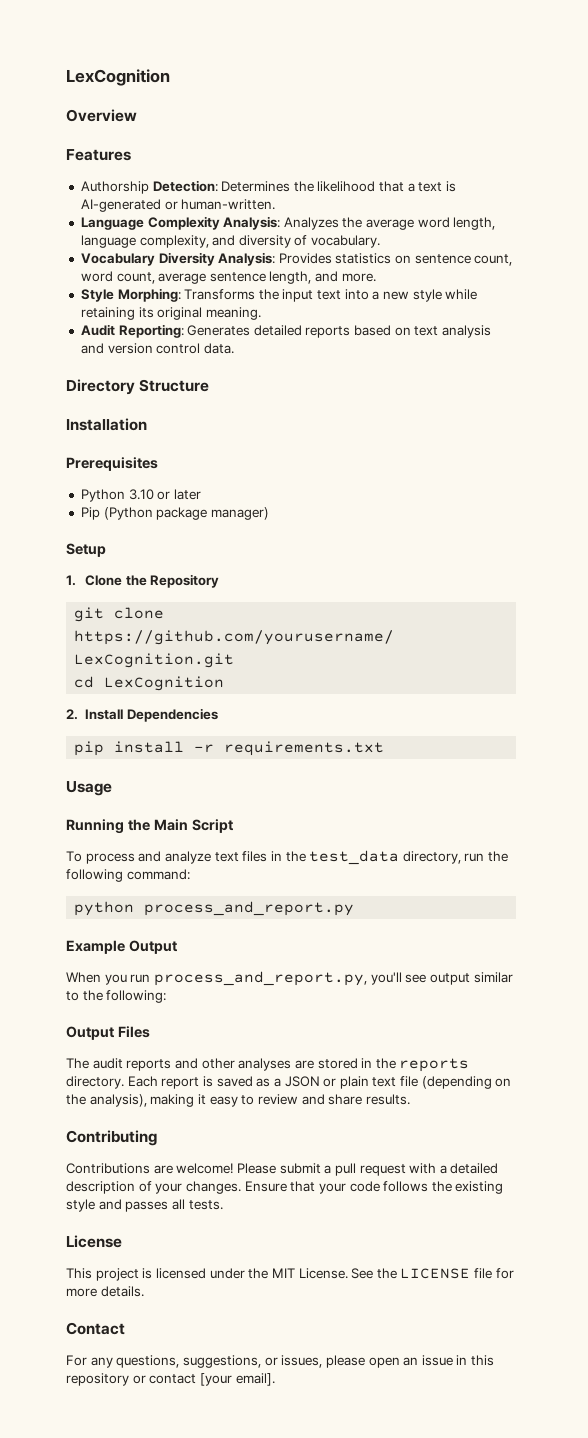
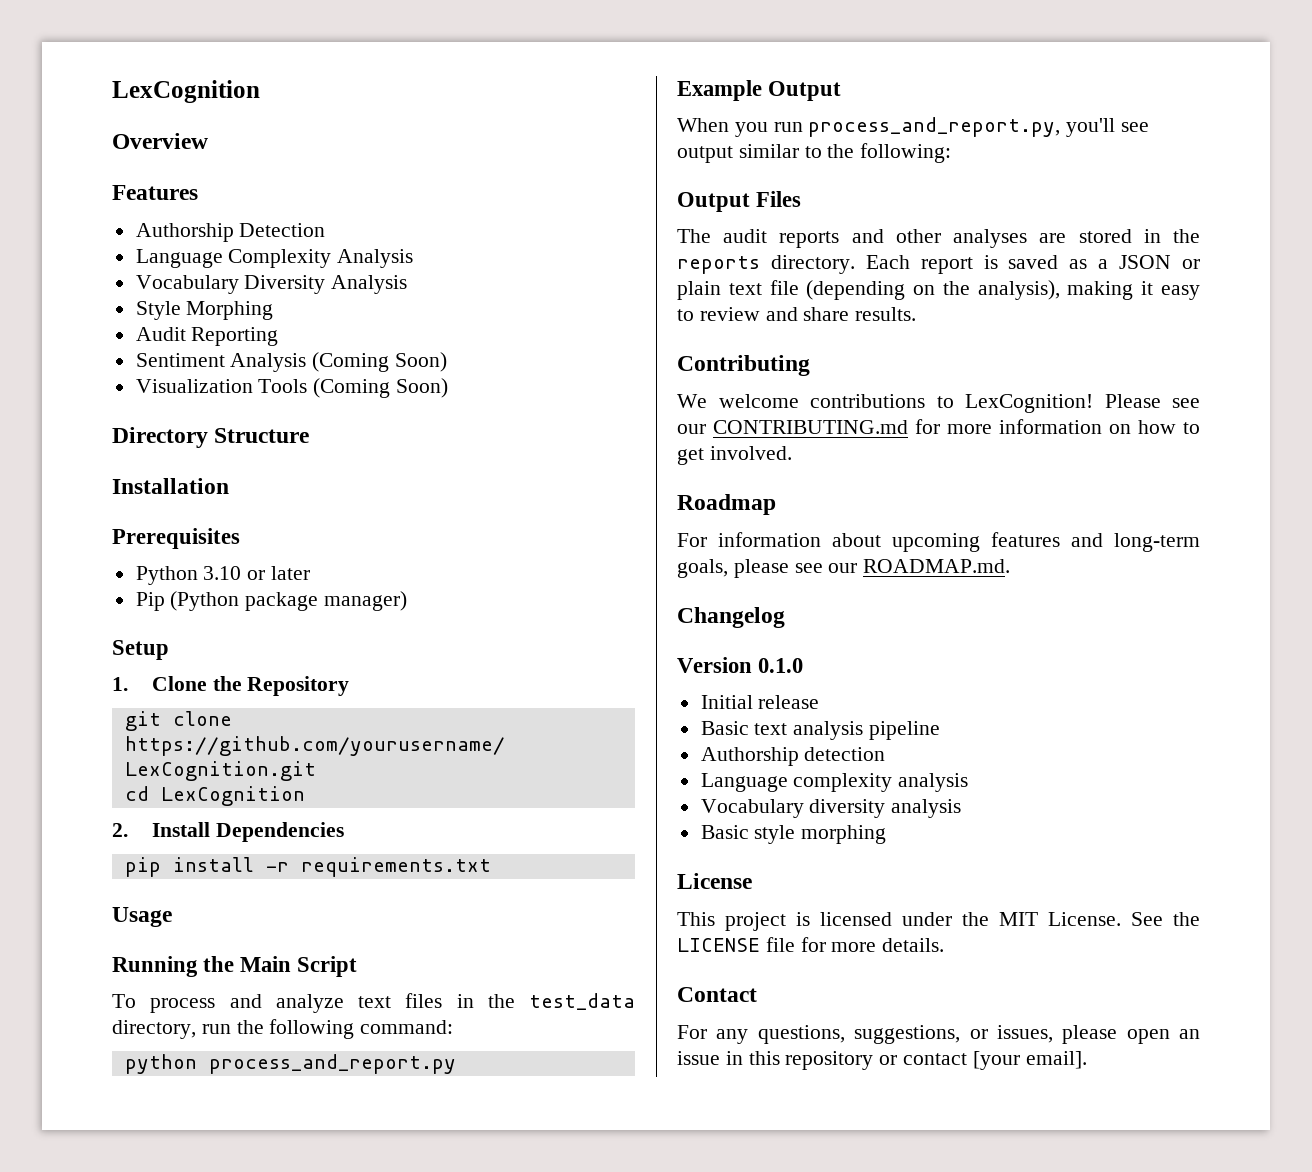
- Authorship Detection: Determines the likelihood that a text is AI-generated or human-written.
- Language Complexity Analysis: Analyzes the average word length, language complexity, and diversity of vocabulary.
- Vocabulary Diversity Analysis: Provides statistics on sentence count, word count, average sentence length, and more.
- Style Morphing: Transforms the input text into a new style while retaining its original meaning.
- Audit Reporting: Generates detailed reports based on text analysis and version control data.
+ Authorship Detection
+ Language Complexity Analysis
+ Vocabulary Diversity Analysis
+ Style Morphing
+ Audit Reporting
+ Sentiment Analysis (Coming Soon)
+ Visualization Tools (Coming Soon)
- Contributions are welcome! Please submit a pull request with a detailed description of your changes. Ensure that your code follows the existing style and passes all tests.
+ We welcome contributions to LexCognition! Please see our CONTRIBUTING.md for more information on how to get involved.
+ Roadmap
+ For information about upcoming features and long-term goals, please see our ROADMAP.md.
+ Changelog
+ Version 0.1.0
+ Initial release
+ Basic text analysis pipeline
+ Authorship detection
+ Language complexity analysis
+ Vocabulary diversity analysis
+ Basic style morphing

